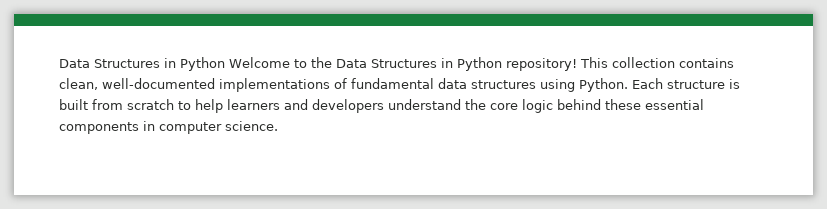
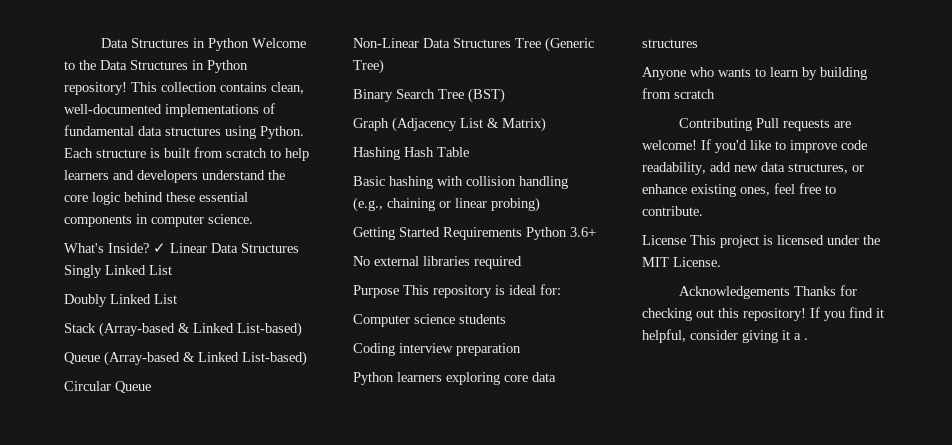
+ What's Inside? ✓ Linear Data Structures Singly Linked List
+ Doubly Linked List
+ Stack (Array-based & Linked List-based)
+ Queue (Array-based & Linked List-based)
+ Circular Queue
+ Non-Linear Data Structures Tree (Generic Tree)
+ Binary Search Tree (BST)
+ Graph (Adjacency List & Matrix)
+ Hashing Hash Table
+ Basic hashing with collision handling (e.g., chaining or linear probing)
+ Getting Started Requirements Python 3.6+
+ No external libraries required
+ Purpose This repository is ideal for:
+ Computer science students
+ Coding interview preparation
+ Python learners exploring core data structures
+ Anyone who wants to learn by building from scratch
+ Contributing Pull requests are welcome! If you'd like to improve code readability, add new data structures, or enhance existing ones, feel free to contribute.
+ License This project is licensed under the MIT License.
+ Acknowledgements Thanks for checking out this repository! If you find it helpful, consider giving it a .

